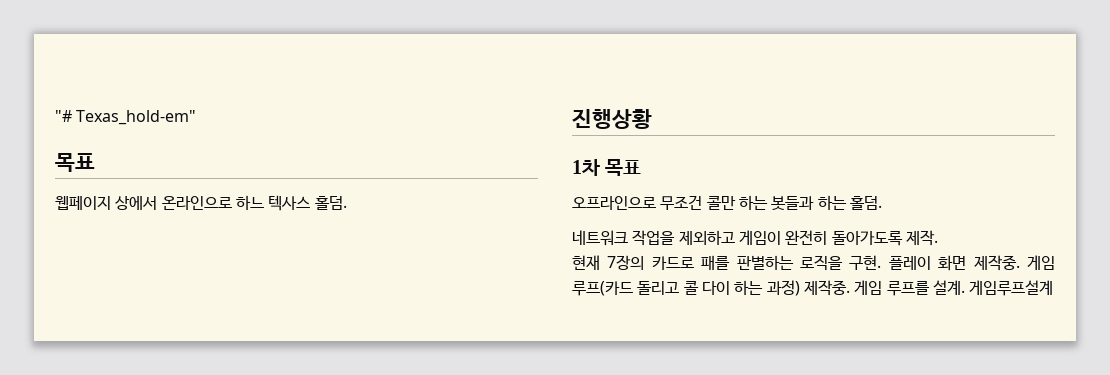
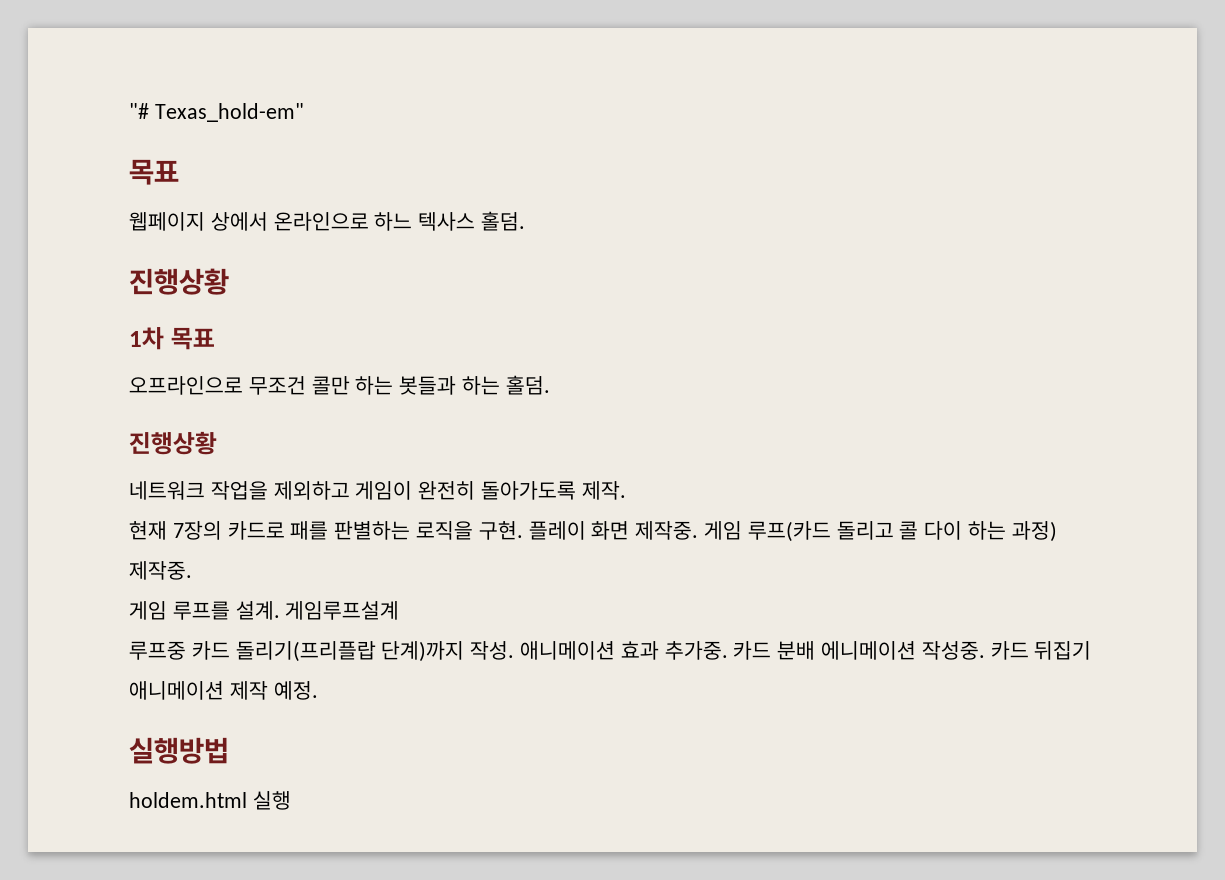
  오프라인으로 무조건 콜만 하는 봇들과 하는 홀덤.
+ 진행상황
- 게임 루프(카드 돌리고 콜 다이 하는 과정) 제작중. 게임 루프를 설계.
+ 게임 루프(카드 돌리고 콜 다이 하는 과정) 제작중.
+ 게임 루프를 설계.
+ 루프중 카드 돌리기(프리플랍 단계)까지 작성. 애니메이션 효과 추가중. 카드 분배 에니메이션 작성중. 카드 뒤집기 애니메이션 제작 예정.
+ 실행방법
+ holdem.html 실행

